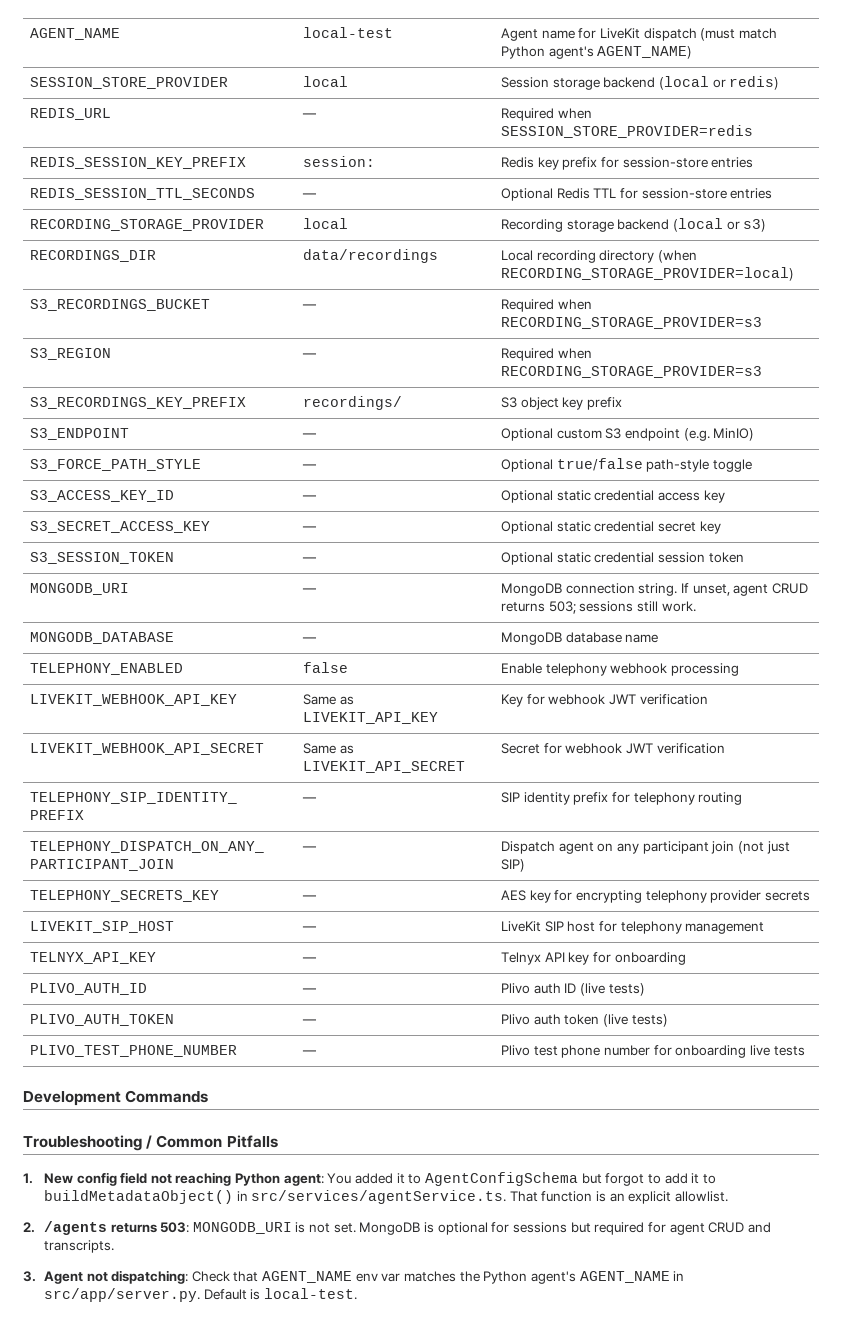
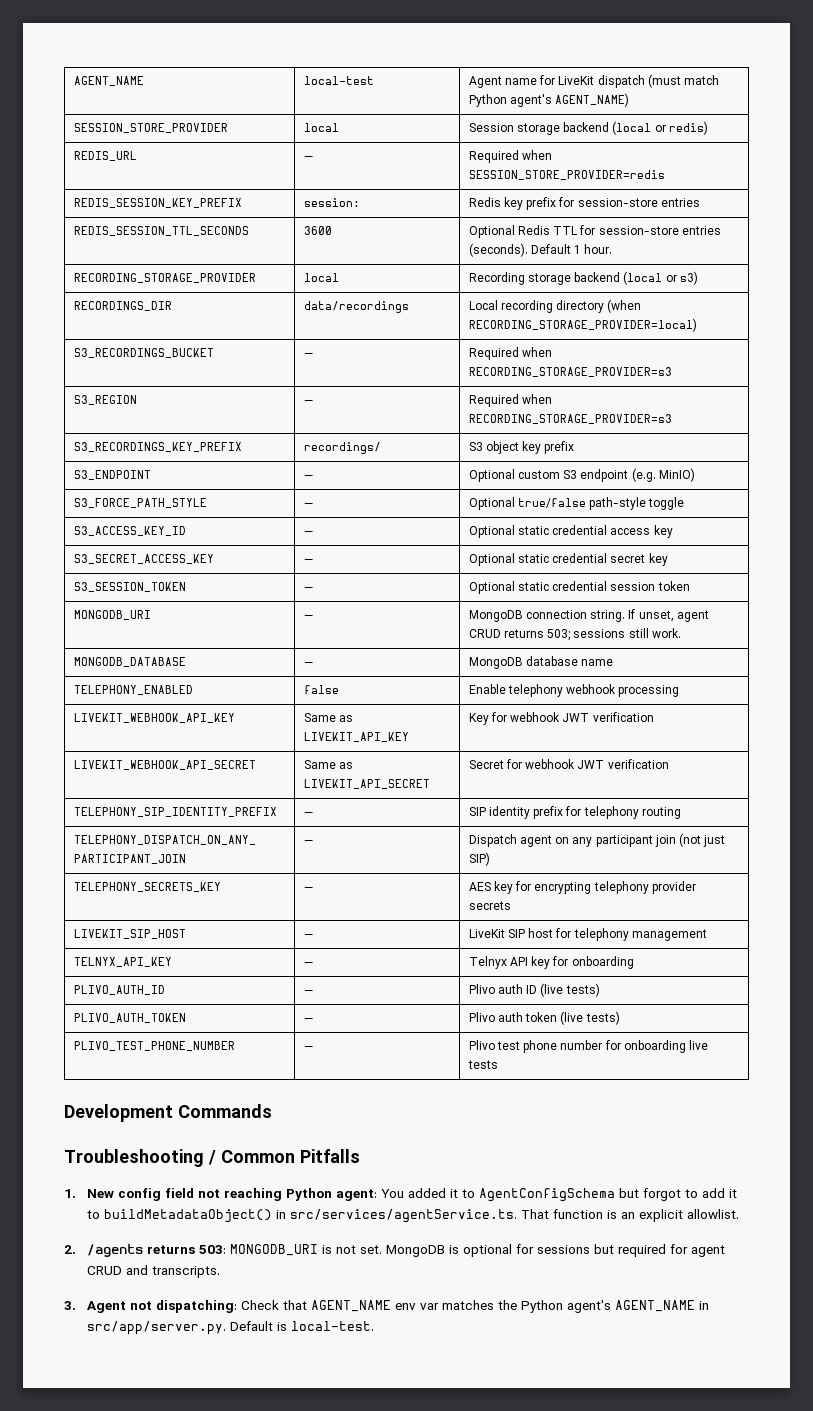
- REDIS_SESSION_TTL_SECONDS | — | Optional Redis TTL for session-store entries
+ REDIS_SESSION_TTL_SECONDS | 3600 | Optional Redis TTL for session-store entries (seconds). Default 1 hour.

